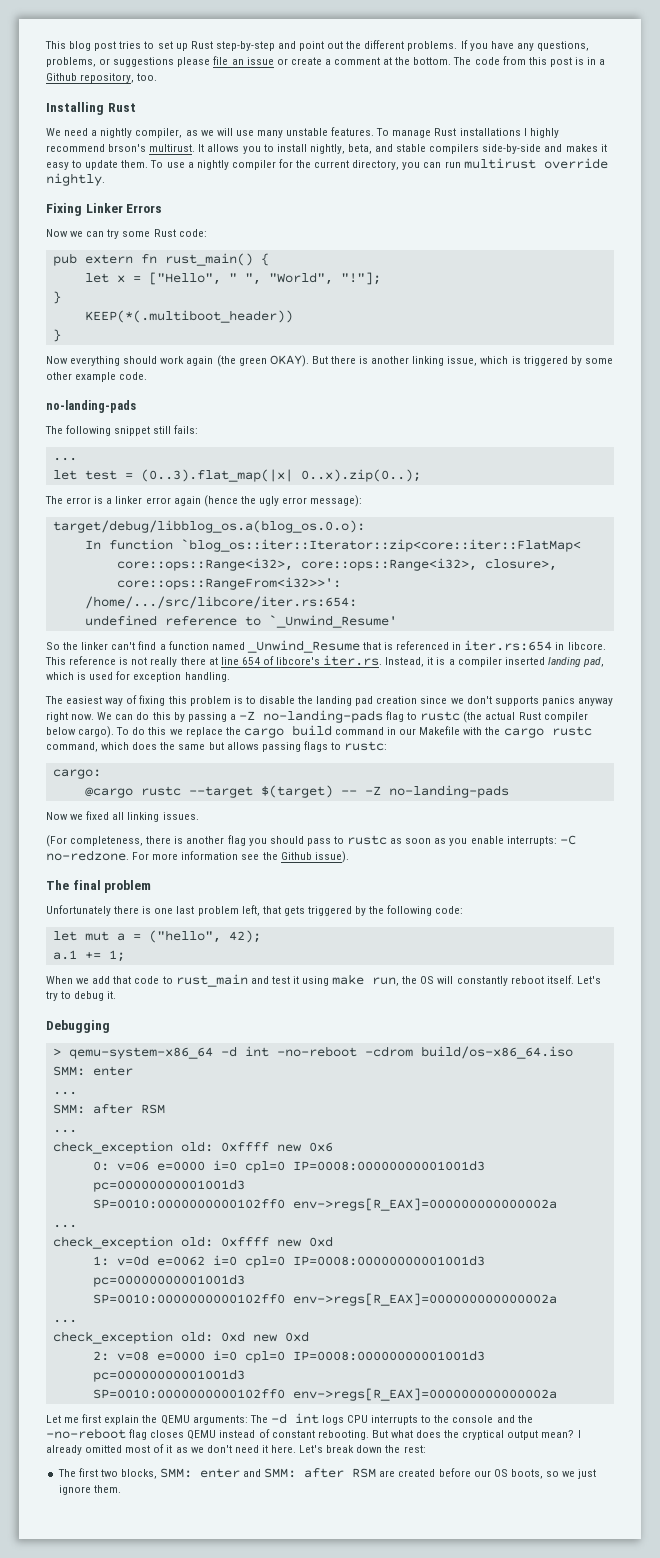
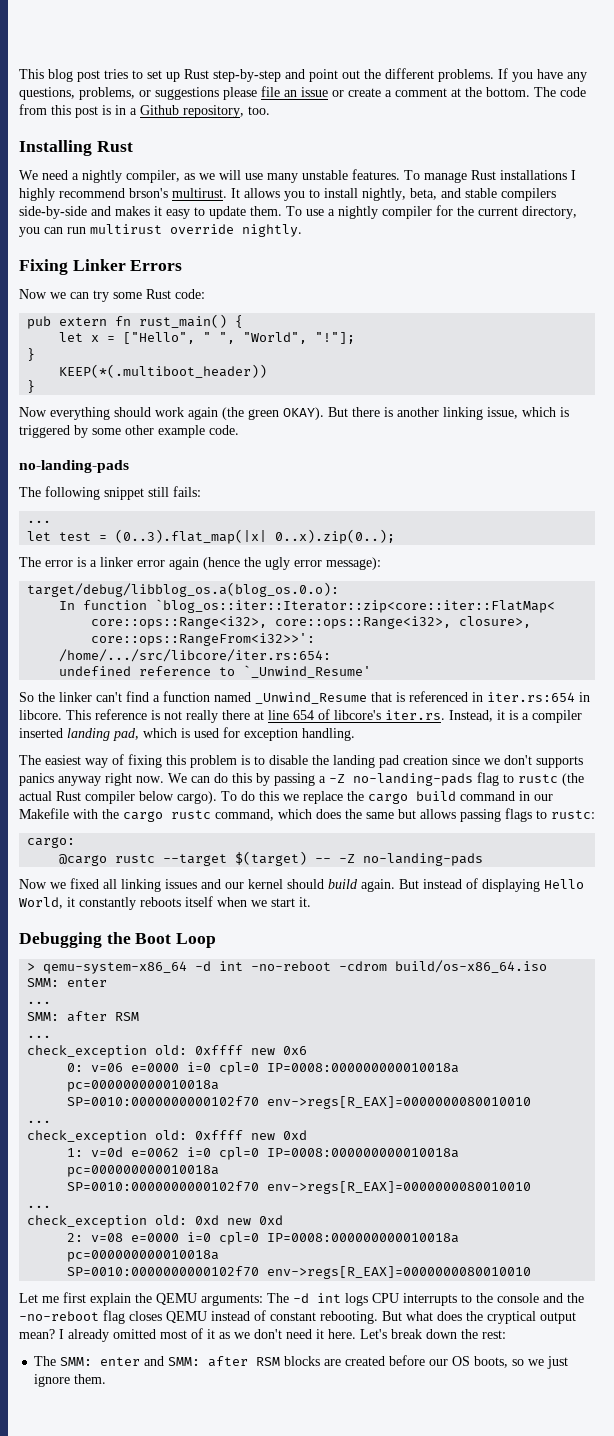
- Now we fixed all linking issues.
- (For completeness, there is another flag you should pass to rustc as soon as you enable interrupts: -C no-redzone. For more information see the Github issue).
- The final problem
- Unfortunately there is one last problem left, that gets triggered by the following code:
- let mut a = ("hello", 42);
- a.1 += 1;
- When we add that code to rust_main and test it using make run, the OS will constantly reboot itself. Let's try to debug it.
+ Now we fixed all linking issues and our kernel should build again. But instead of displaying Hello World, it constantly reboots itself when we start it.
- Debugging
+ Debugging the Boot Loop
- 0: v=06 e=0000 i=0 cpl=0 IP=0008:00000000001001d3 pc=00000000001001d3
- SP=0010:0000000000102ff0 env->regs[R_EAX]=000000000000002a
+ 0: v=06 e=0000 i=0 cpl=0 IP=0008:000000000010018a pc=000000000010018a
+ SP=0010:0000000000102f70 env->regs[R_EAX]=0000000080010010
- 1: v=0d e=0062 i=0 cpl=0 IP=0008:00000000001001d3 pc=00000000001001d3
- SP=0010:0000000000102ff0 env->regs[R_EAX]=000000000000002a
+ 1: v=0d e=0062 i=0 cpl=0 IP=0008:000000000010018a pc=000000000010018a
+ SP=0010:0000000000102f70 env->regs[R_EAX]=0000000080010010
- 2: v=08 e=0000 i=0 cpl=0 IP=0008:00000000001001d3 pc=00000000001001d3
- SP=0010:0000000000102ff0 env->regs[R_EAX]=000000000000002a
+ 2: v=08 e=0000 i=0 cpl=0 IP=0008:000000000010018a pc=000000000010018a
+ SP=0010:0000000000102f70 env->regs[R_EAX]=0000000080010010
- The first two blocks, SMM: enter and SMM: after RSM are created before our OS boots, so we just ignore them.
+ The SMM: enter and SMM: after RSM blocks are created before our OS boots, so we just ignore them.

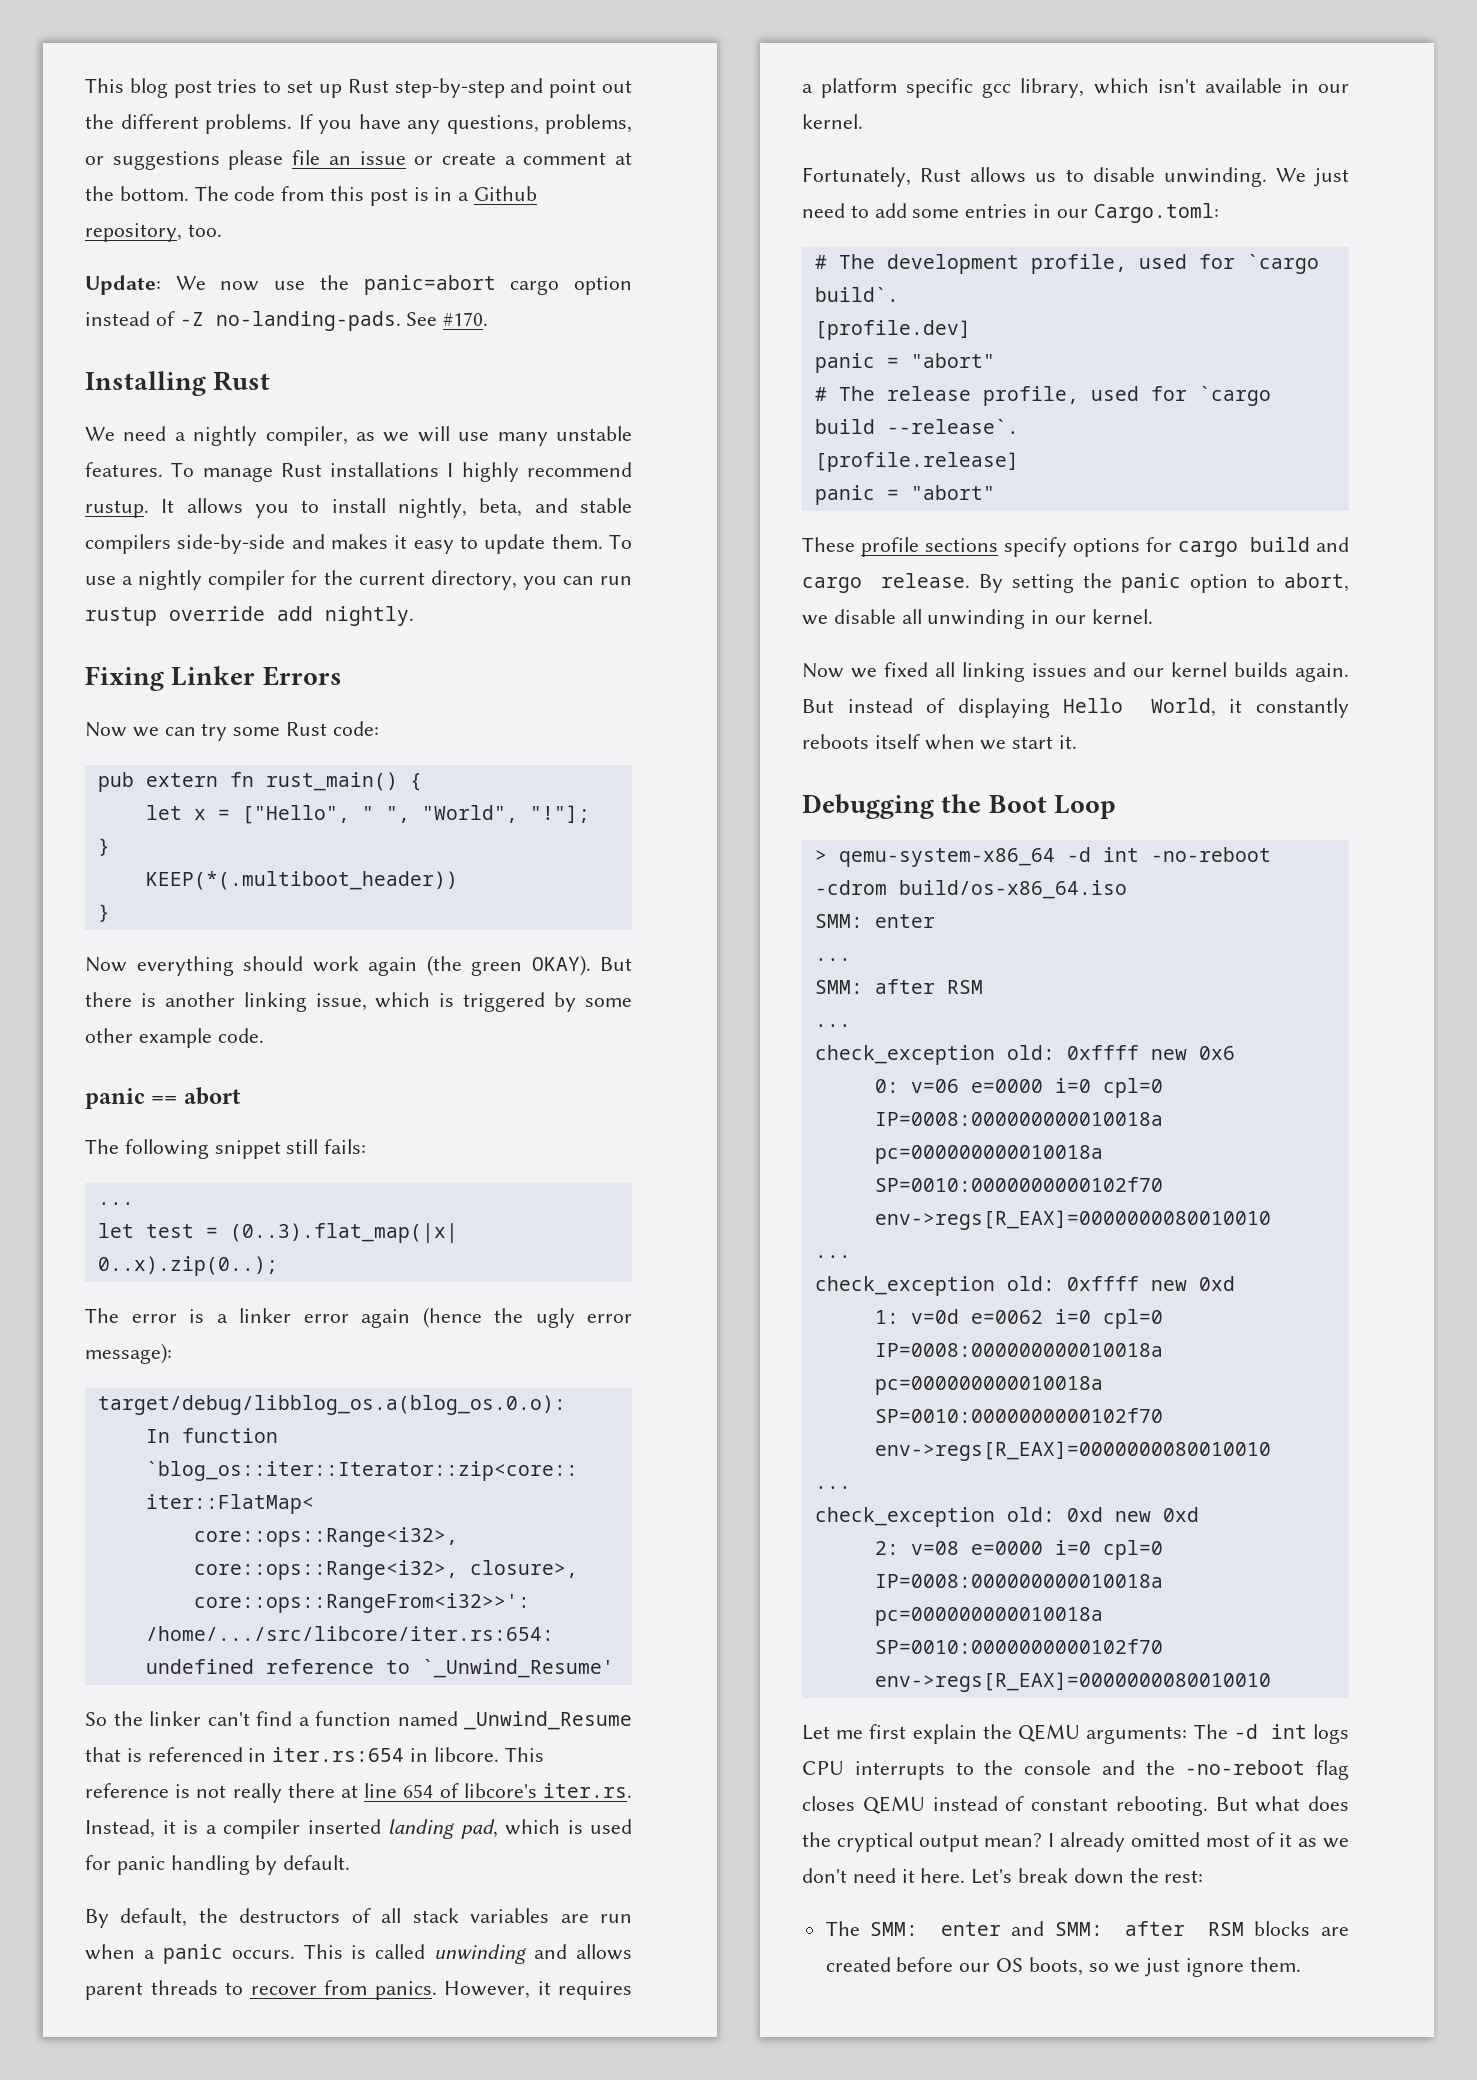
+ Update: We now use the panic=abort cargo option instead of -Z no-landing-pads. See #170.
- To manage Rust installations I highly recommend brson's multirust.
+ To manage Rust installations I highly recommend rustup.
- To use a nightly compiler for the current directory, you can run multirust override nightly.
+ To use a nightly compiler for the current directory, you can run rustup override add nightly.
  But there is another linking issue, which is triggered by some other example code.
- no-landing-pads
+ panic == abort
- This reference is not really there at line 654 of libcore's iter.rs. Instead, it is a compiler inserted landing pad, which is used for exception handling.
- The easiest way of fixing this problem is to disable the landing pad creation since we don't supports panics anyway right now. We can do this by passing a -Z no-landing-pads flag to rustc (the actual Rust compiler below cargo). To do this we replace the cargo build command in our Makefile with the cargo rustc command, which does the same but allows passing flags to rustc:
- cargo:
- @cargo rustc --target $(target) -- -Z no-landing-pads
+ This reference is not really there at line 654 of libcore's iter.rs. Instead, it is a compiler inserted landing pad, which is used for panic handling by default.
+ By default, the destructors of all stack variables are run when a panic occurs. This is called unwinding and allows parent threads to recover from panics. However, it requires a platform specific gcc library, which isn't available in our kernel.
+ Fortunately, Rust allows us to disable unwinding. We just need to add some entries in our Cargo.toml:
+ # The development profile, used for `cargo build`.
+ [profile.dev]
+ panic = "abort"
+ # The release profile, used for `cargo build --release`.
+ [profile.release]
+ panic = "abort"
+ These profile sections specify options for cargo build and cargo release. By setting the panic option to abort, we disable all unwinding in our kernel.
- Now we fixed all linking issues and our kernel should build again.
+ Now we fixed all linking issues and our kernel builds again.

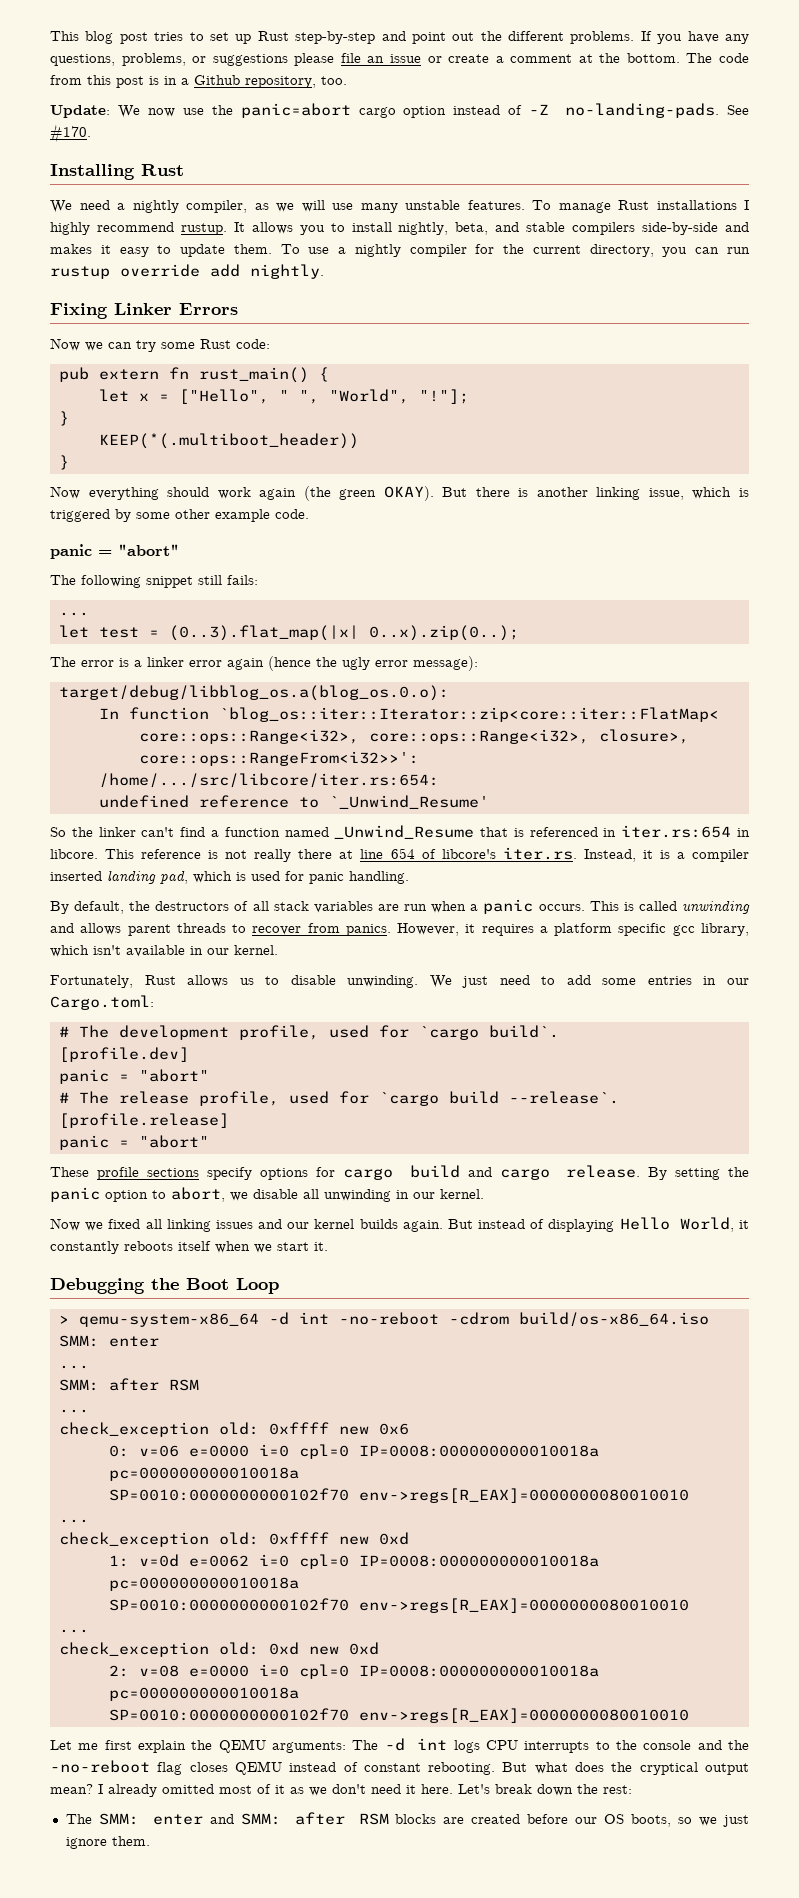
  But there is another linking issue, which is triggered by some other example code.
- panic == abort
+ panic = "abort"
- This reference is not really there at line 654 of libcore's iter.rs. Instead, it is a compiler inserted landing pad, which is used for panic handling by default.
+ This reference is not really there at line 654 of libcore's iter.rs. Instead, it is a compiler inserted landing pad, which is used for panic handling.

